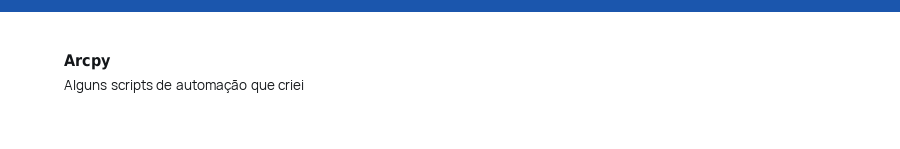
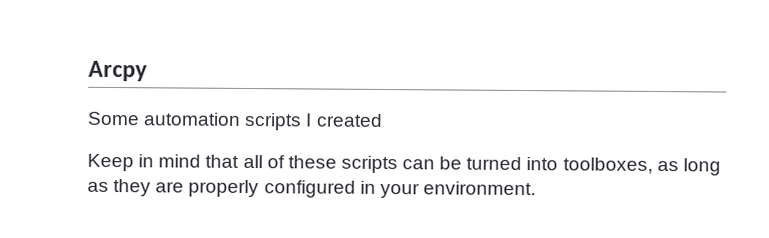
- Alguns scripts de automação que criei
+ Some automation scripts I created
+ Keep in mind that all of these scripts can be turned into toolboxes, as long as they are properly configured in your environment.

